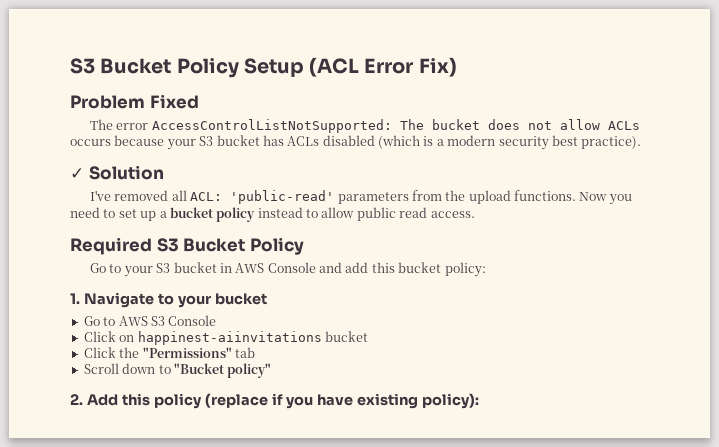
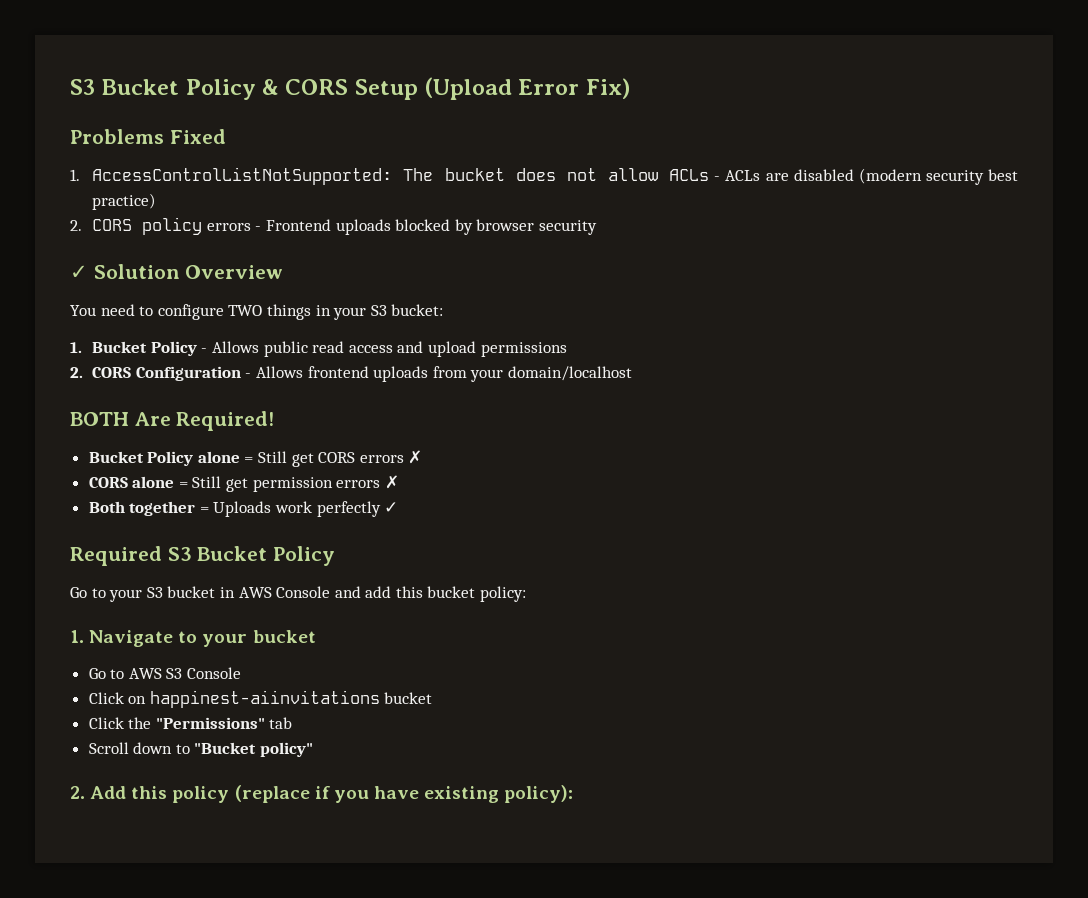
- S3 Bucket Policy Setup (ACL Error Fix)
+ S3 Bucket Policy & CORS Setup (Upload Error Fix)
- Problem Fixed
+ Problems Fixed
- The error AccessControlListNotSupported: The bucket does not allow ACLs occurs because your S3 bucket has ACLs disabled (which is a modern security best practice).
- ✓ Solution
- I've removed all ACL: 'public-read' parameters from the upload functions. Now you need to set up a bucket policy instead to allow public read access.
+ 1. AccessControlListNotSupported: The bucket does not allow ACLs - ACLs are disabled (modern security best practice)
+ 2. CORS policy errors - Frontend uploads blocked by browser security
+ ✓ Solution Overview
+ You need to configure TWO things in your S3 bucket:
+ 1. Bucket Policy - Allows public read access and upload permissions
+ 2. CORS Configuration - Allows frontend uploads from your domain/localhost
+ BOTH Are Required!
+ Bucket Policy alone = Still get CORS errors ✗
+ CORS alone = Still get permission errors ✗
+ Both together = Uploads work perfectly ✓

